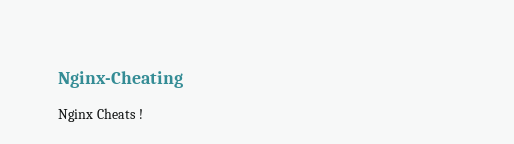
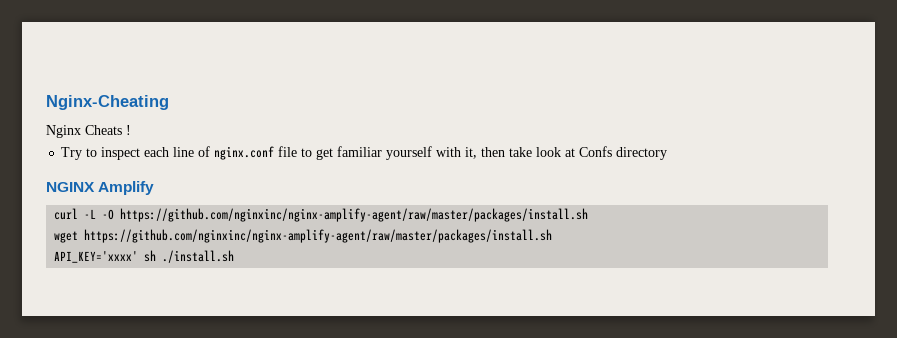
+ Try to inspect each line of nginx.conf file to get familiar yourself with it, then take look at Confs directory
+ NGINX Amplify
+ curl -L -O https://github.com/nginxinc/nginx-amplify-agent/raw/master/packages/install.sh
+ wget https://github.com/nginxinc/nginx-amplify-agent/raw/master/packages/install.sh
+ API_KEY='xxxx' sh ./install.sh

